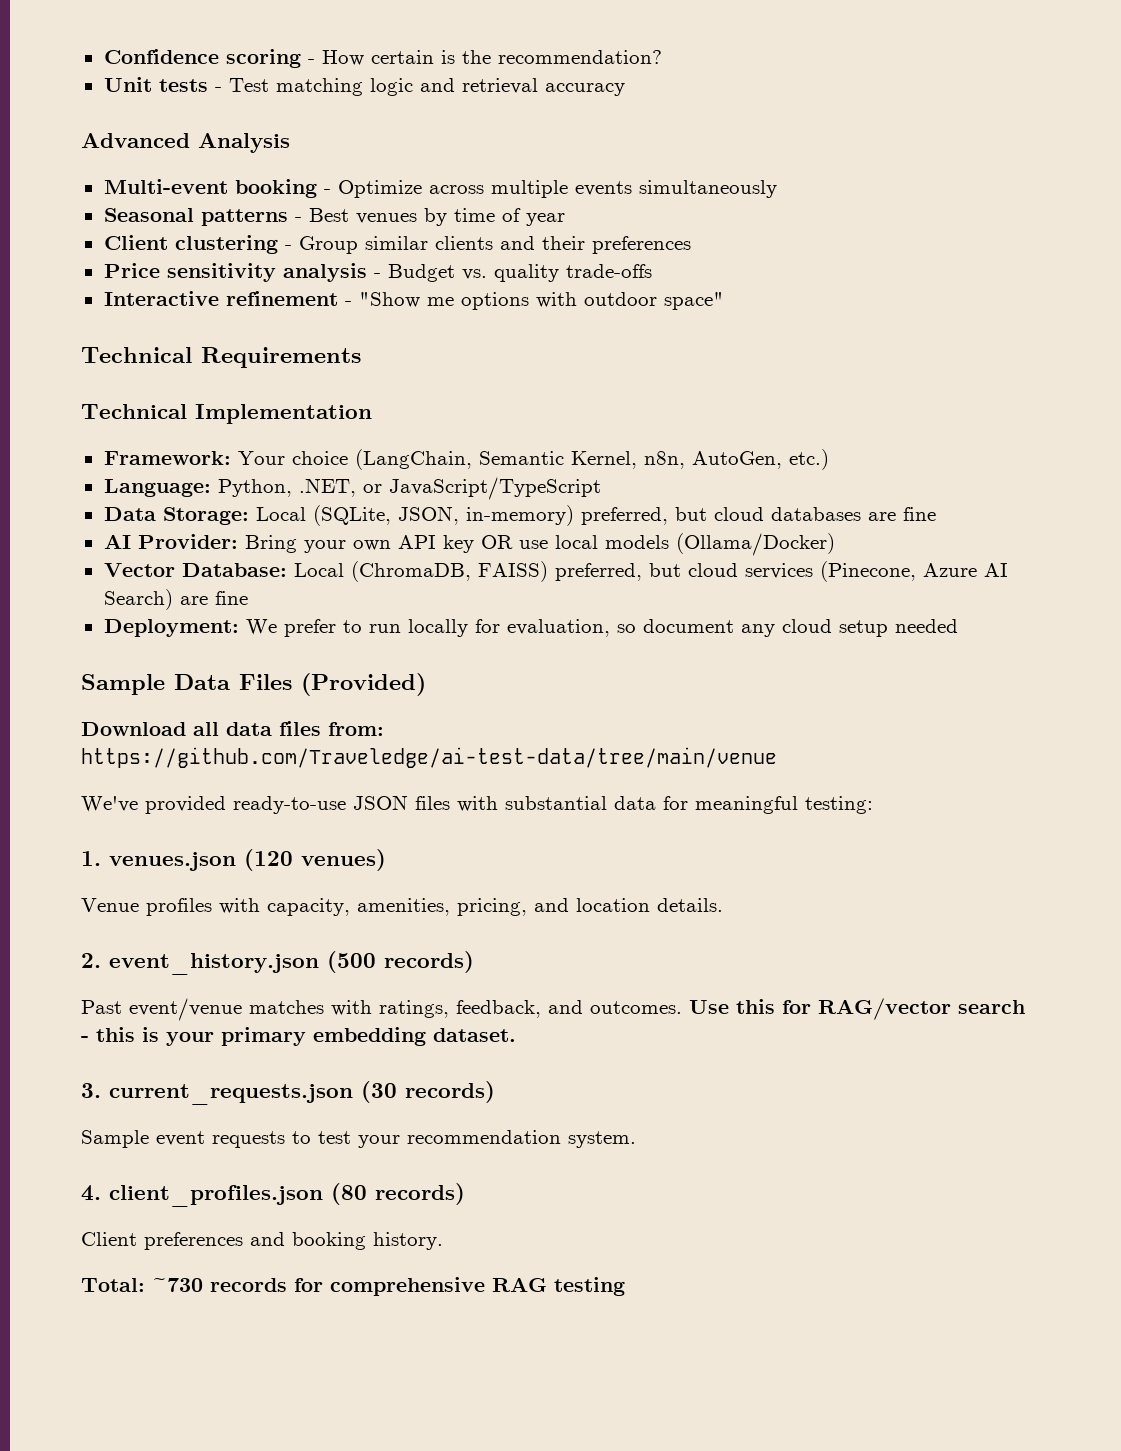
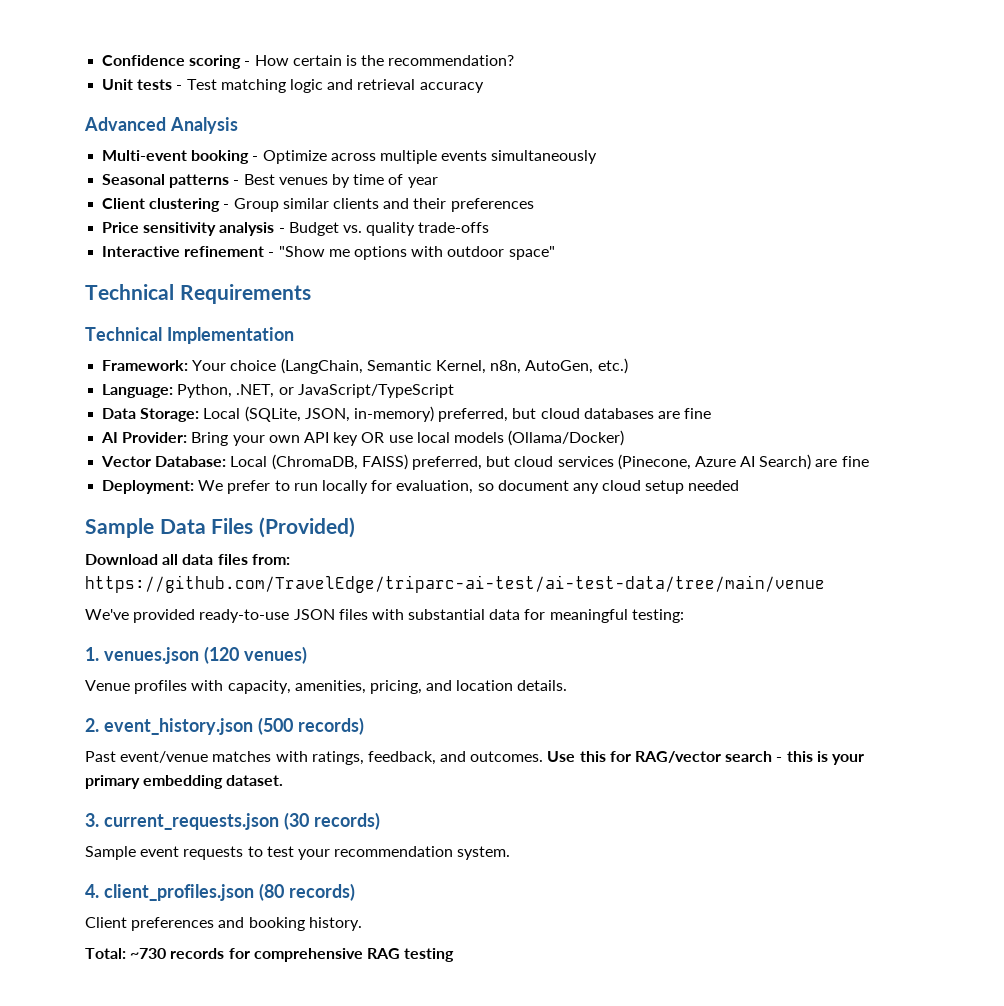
- Download all data files from: https://github.com/Traveledge/ai-test-data/tree/main/venue
+ Download all data files from: https://github.com/TravelEdge/triparc-ai-test/ai-test-data/tree/main/venue

